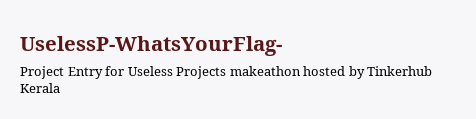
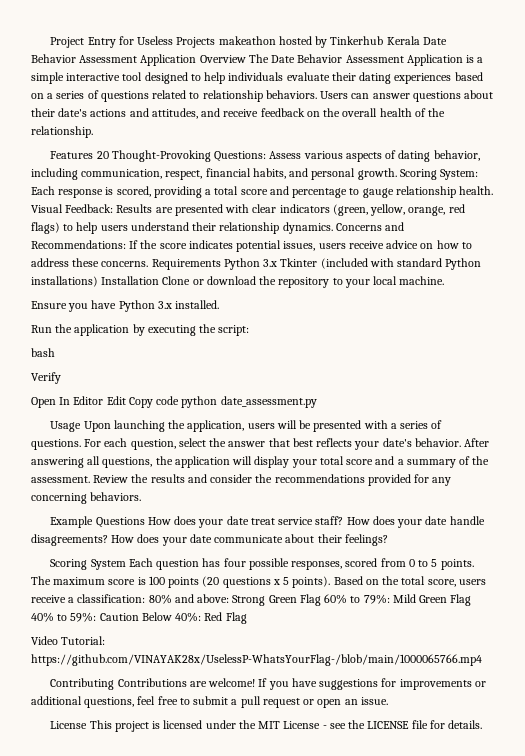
- UselessP-WhatsYourFlag-
- Project Entry for Useless Projects makeathon hosted by Tinkerhub Kerala
+ Project Entry for Useless Projects makeathon hosted by Tinkerhub Kerala Date Behavior Assessment Application Overview The Date Behavior Assessment Application is a simple interactive tool designed to help individuals evaluate their dating experiences based on a series of questions related to relationship behaviors. Users can answer questions about their date's actions and attitudes, and receive feedback on the overall health of the relationship.
+ Features 20 Thought-Provoking Questions: Assess various aspects of dating behavior, including communication, respect, financial habits, and personal growth. Scoring System: Each response is scored, providing a total score and percentage to gauge relationship health. Visual Feedback: Results are presented with clear indicators (green, yellow, orange, red flags) to help users understand their relationship dynamics. Concerns and Recommendations: If the score indicates potential issues, users receive advice on how to address these concerns. Requirements Python 3.x Tkinter (included with standard Python installations) Installation Clone or download the repository to your local machine.
+ Ensure you have Python 3.x installed.
+ Run the application by executing the script:
+ bash
+ Verify
+ Open In Editor Edit Copy code python date_assessment.py
+ Usage Upon launching the application, users will be presented with a series of questions. For each question, select the answer that best reflects your date's behavior. After answering all questions, the application will display your total score and a summary of the assessment. Review the results and consider the recommendations provided for any concerning behaviors.
+ Example Questions How does your date treat service staff? How does your date handle disagreements? How does your date communicate about their feelings?
+ Scoring System Each question has four possible responses, scored from 0 to 5 points. The maximum score is 100 points (20 questions x 5 points). Based on the total score, users receive a classification: 80% and above: Strong Green Flag 60% to 79%: Mild Green Flag 40% to 59%: Caution Below 40%: Red Flag
+ Video Tutorial: https://github.com/VINAYAK28x/UselessP-WhatsYourFlag-/blob/main/1000065766.mp4
+ Contributing Contributions are welcome! If you have suggestions for improvements or additional questions, feel free to submit a pull request or open an issue.
+ License This project is licensed under the MIT License - see the LICENSE file for details.

